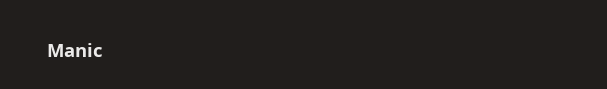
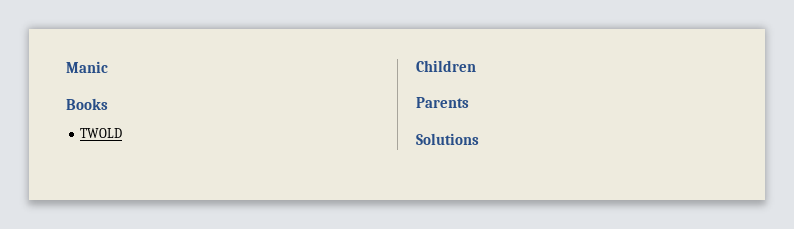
+ Books
+ TWOLD
+ Children
+ Parents
+ Solutions

